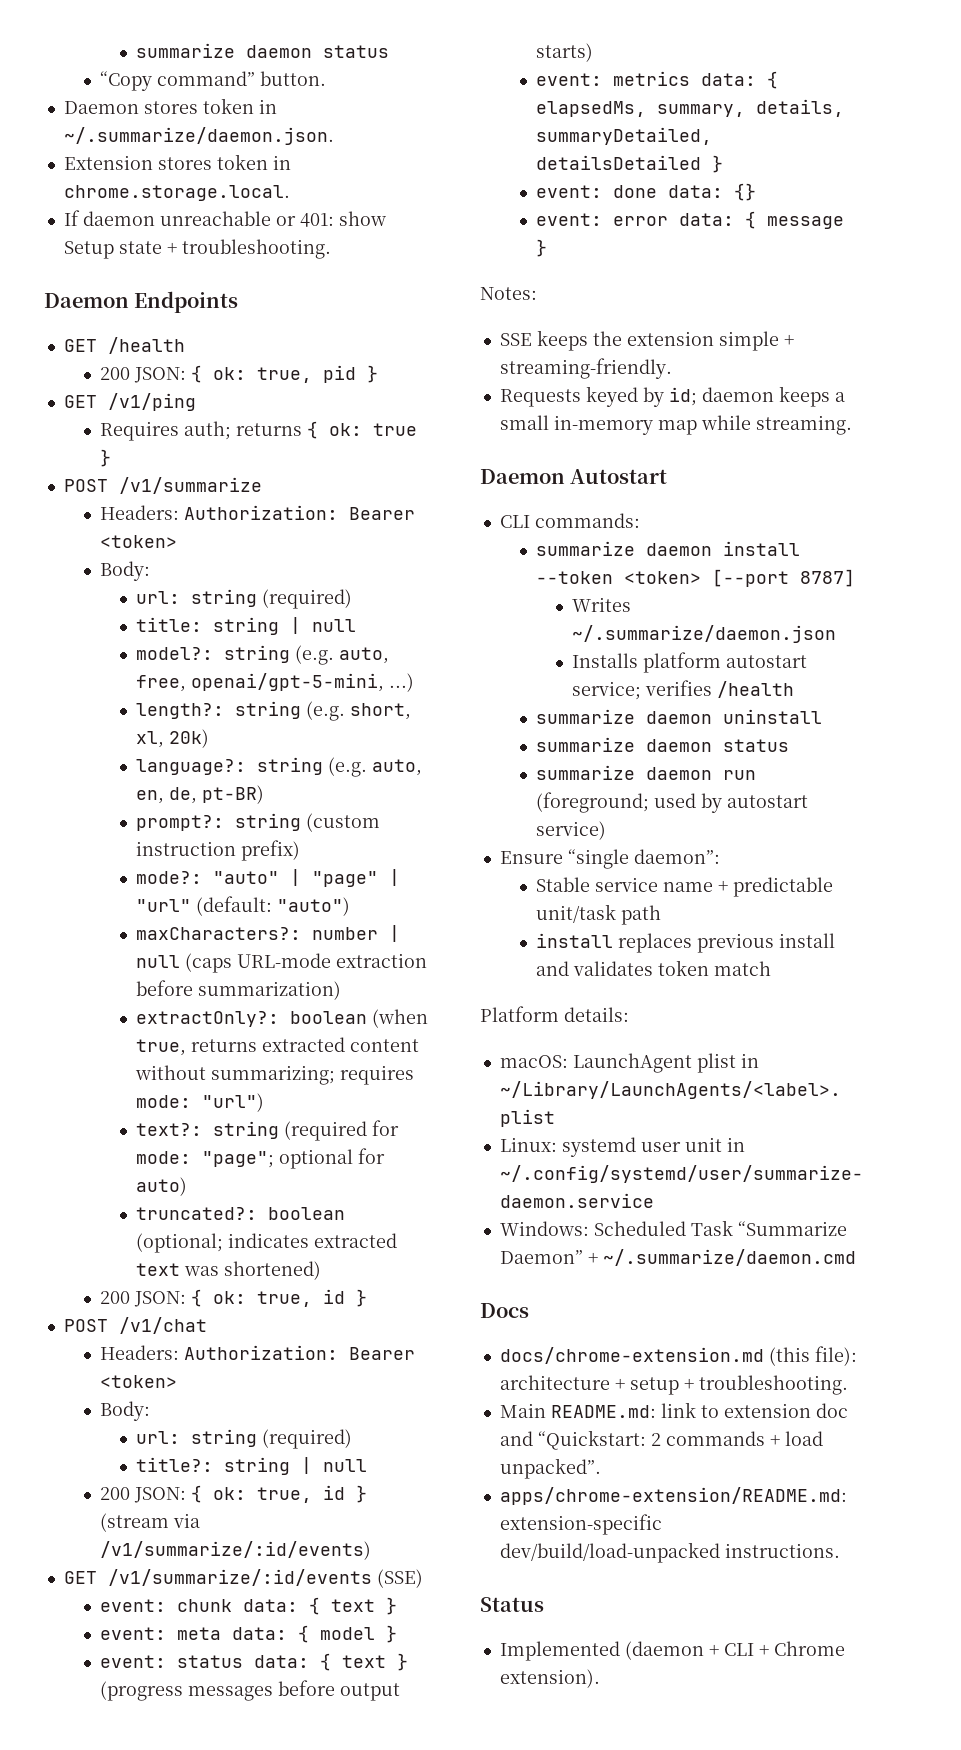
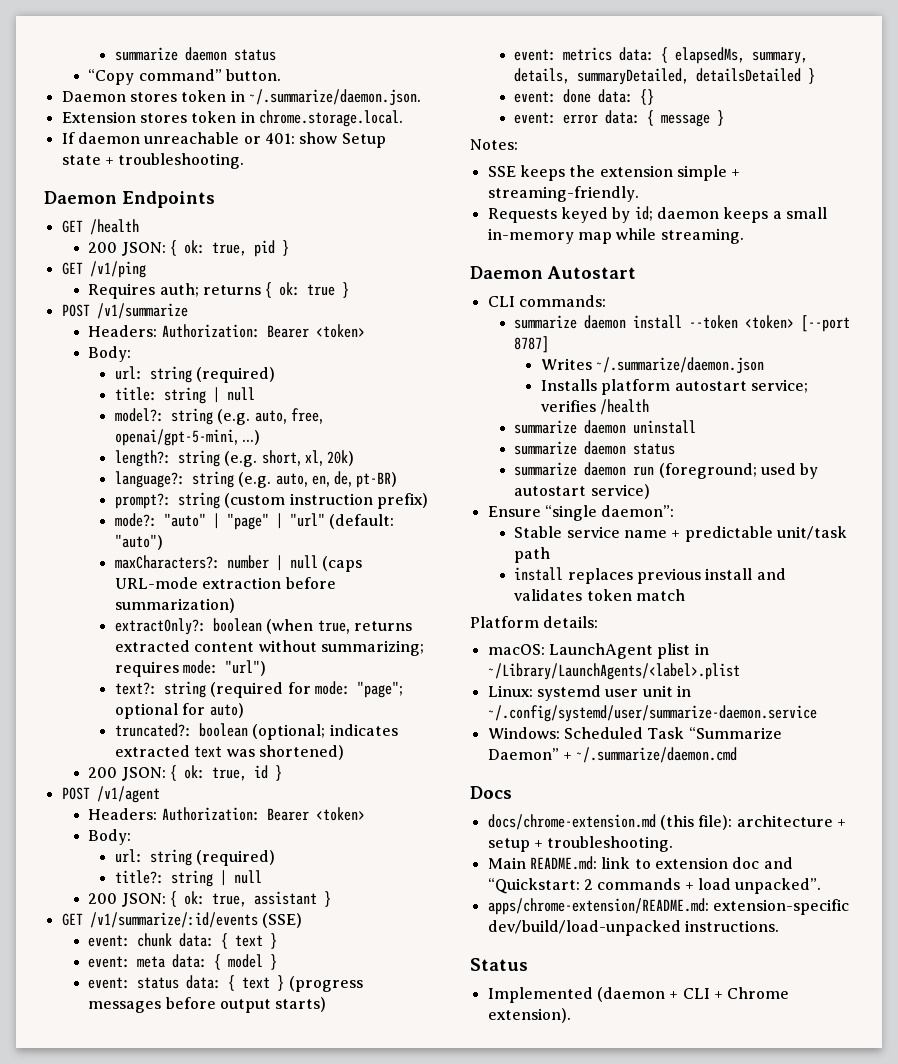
- POST /v1/chat
+ POST /v1/agent
- 200 JSON: { ok: true, id } (stream via /v1/summarize/:id/events)
+ 200 JSON: { ok: true, assistant }

